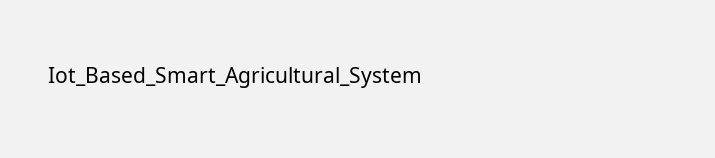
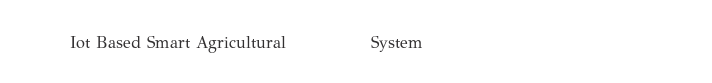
- Iot_Based_Smart_Agricultural_System
+ Iot Based Smart Agricultural System

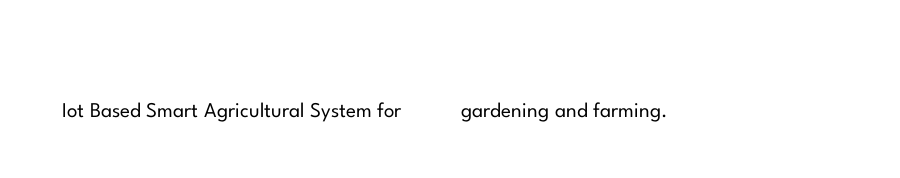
- Iot Based Smart Agricultural System
+ Iot Based Smart Agricultural System for gardening and farming.

